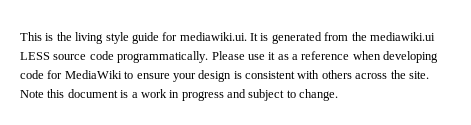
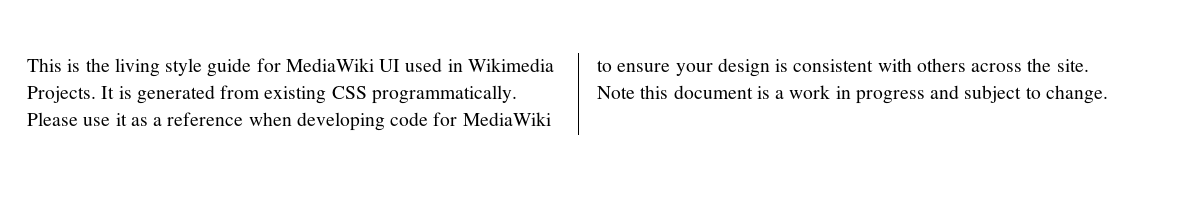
- This is the living style guide for mediawiki.ui. It is generated from the mediawiki.ui LESS source code programmatically.
+ This is the living style guide for MediaWiki UI used in Wikimedia Projects. It is generated from existing CSS programmatically.

